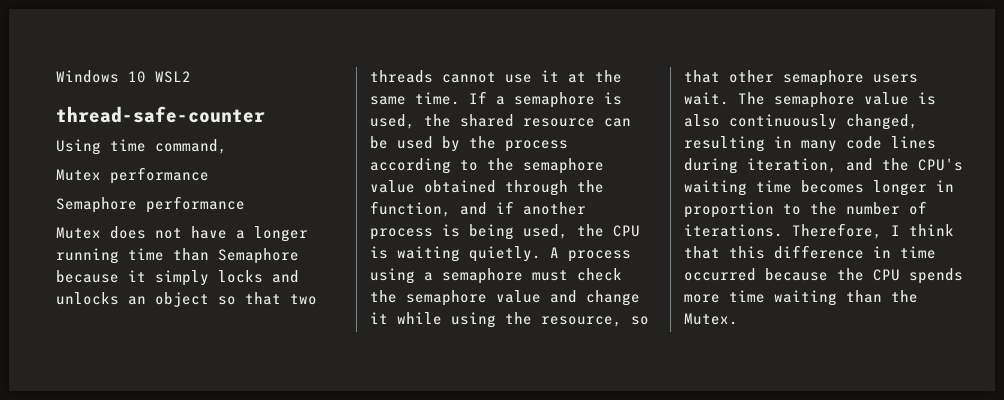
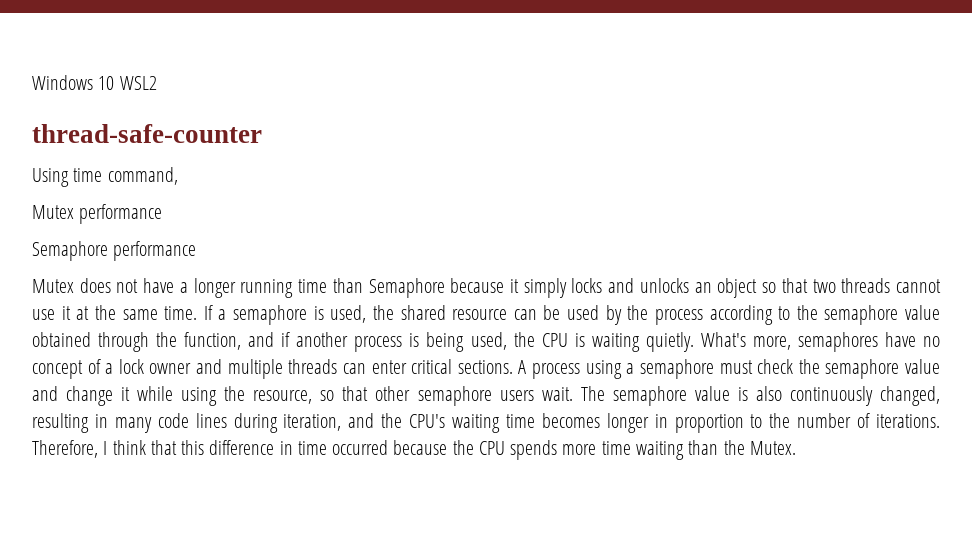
+ What's more, semaphores have no concept of a lock owner and multiple threads can enter critical sections.

